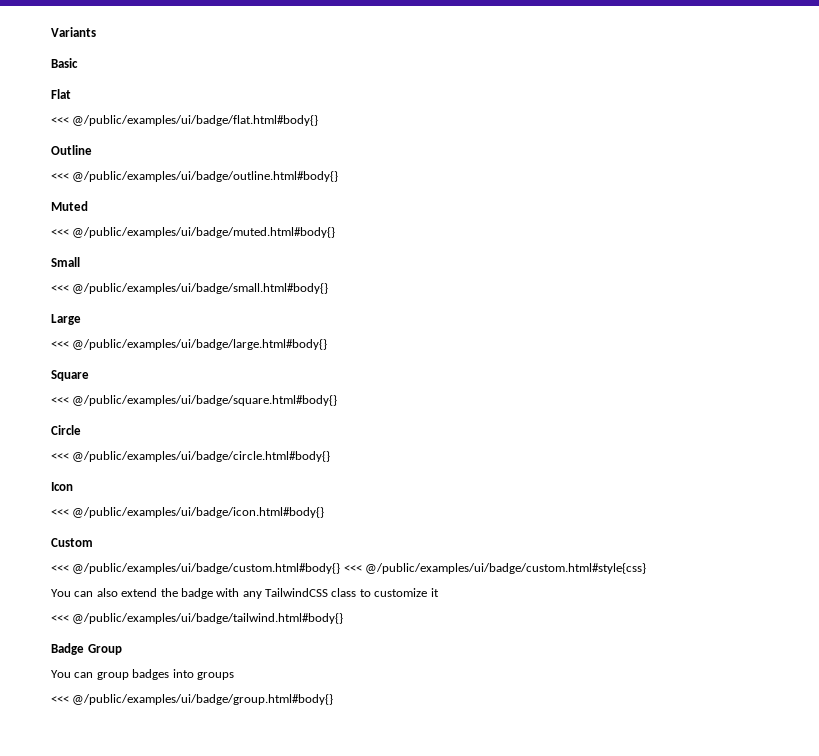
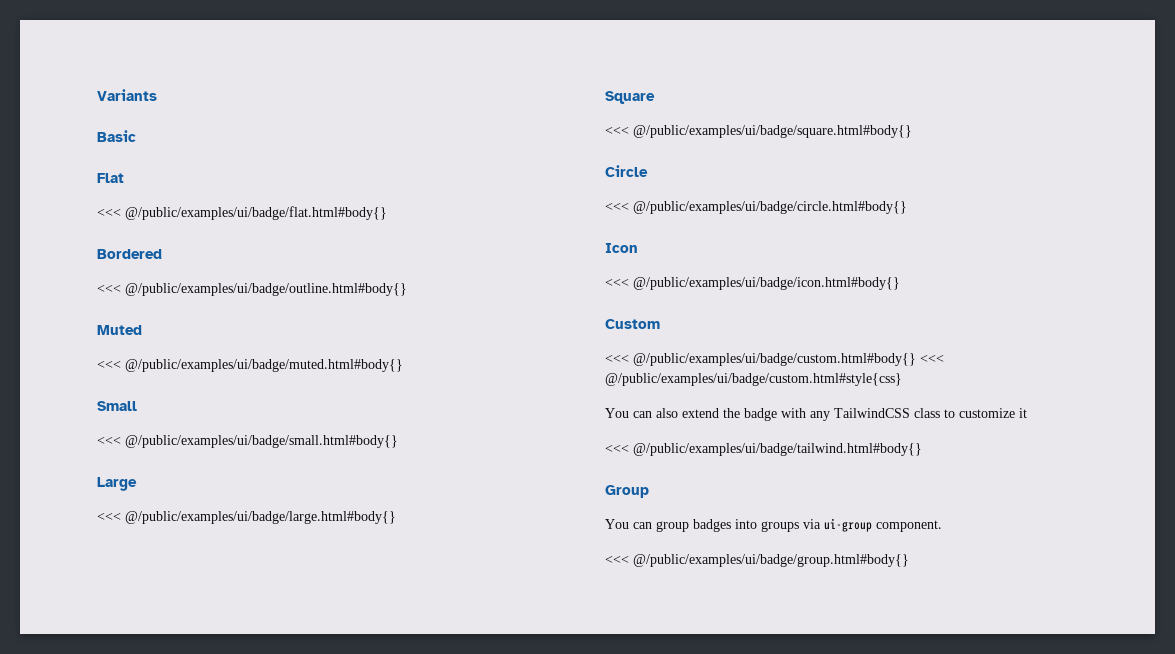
- Outline
+ Bordered
- Badge Group
+ Group
- You can group badges into groups
+ You can group badges into groups via ui-group component.

